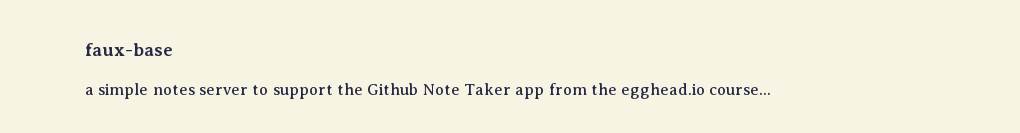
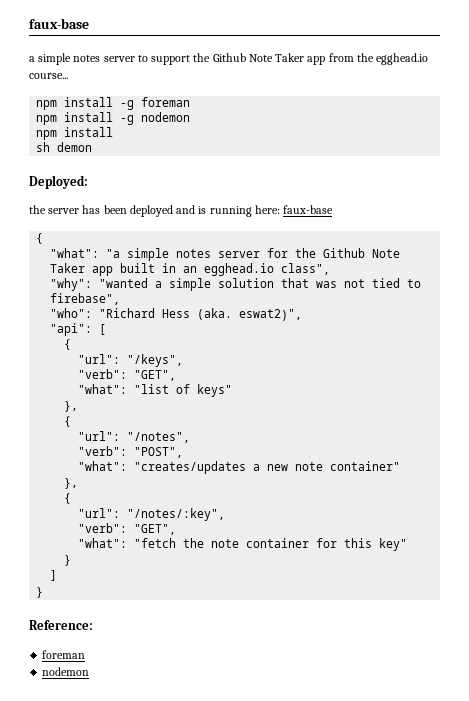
+ npm install -g foreman
+ npm install -g nodemon
+ npm install
+ sh demon
+ Deployed:
+ the server has been deployed and is running here: faux-base
+ {
+ "what": "a simple notes server for the Github Note Taker app built in an egghead.io class",
+ "why": "wanted a simple solution that was not tied to firebase",
+ "who": "Richard Hess (aka. eswat2)",
+ "api": [
+ {
+ "url": "/keys",
+ "verb": "GET",
+ "what": "list of keys"
+ },
+ {
+ "url": "/notes",
+ "verb": "POST",
+ "what": "creates/updates a new note container"
+ },
+ {
+ "url": "/notes/:key",
+ "verb": "GET",
+ "what": "fetch the note container for this key"
+ }
+ ]
+ }
+ Reference:
+ foreman
+ nodemon

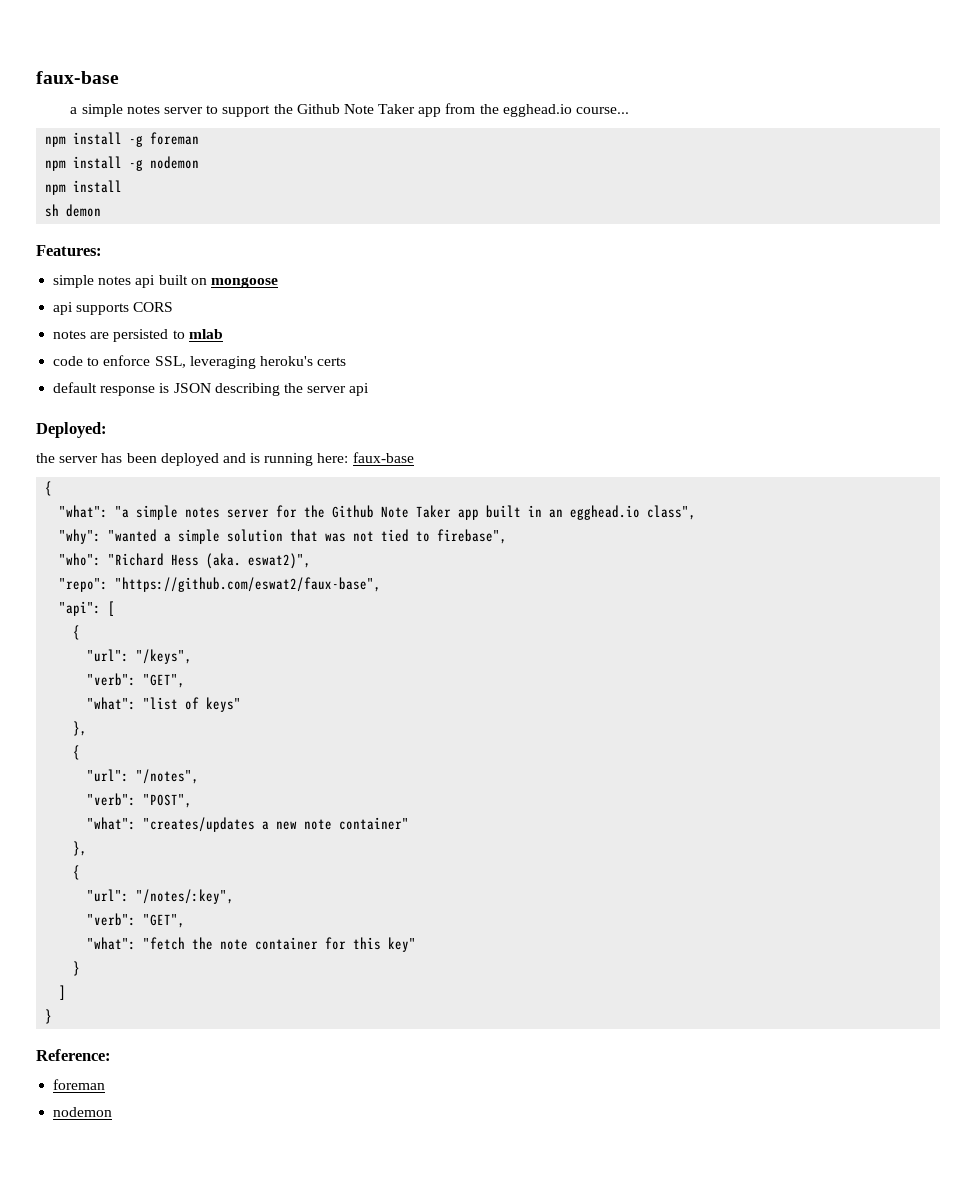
+ Features:
+ simple notes api built on mongoose
+ api supports CORS
+ notes are persisted to mlab
+ code to enforce SSL, leveraging heroku's certs
+ default response is JSON describing the server api
+ "repo": "https://github.com/eswat2/faux-base",

